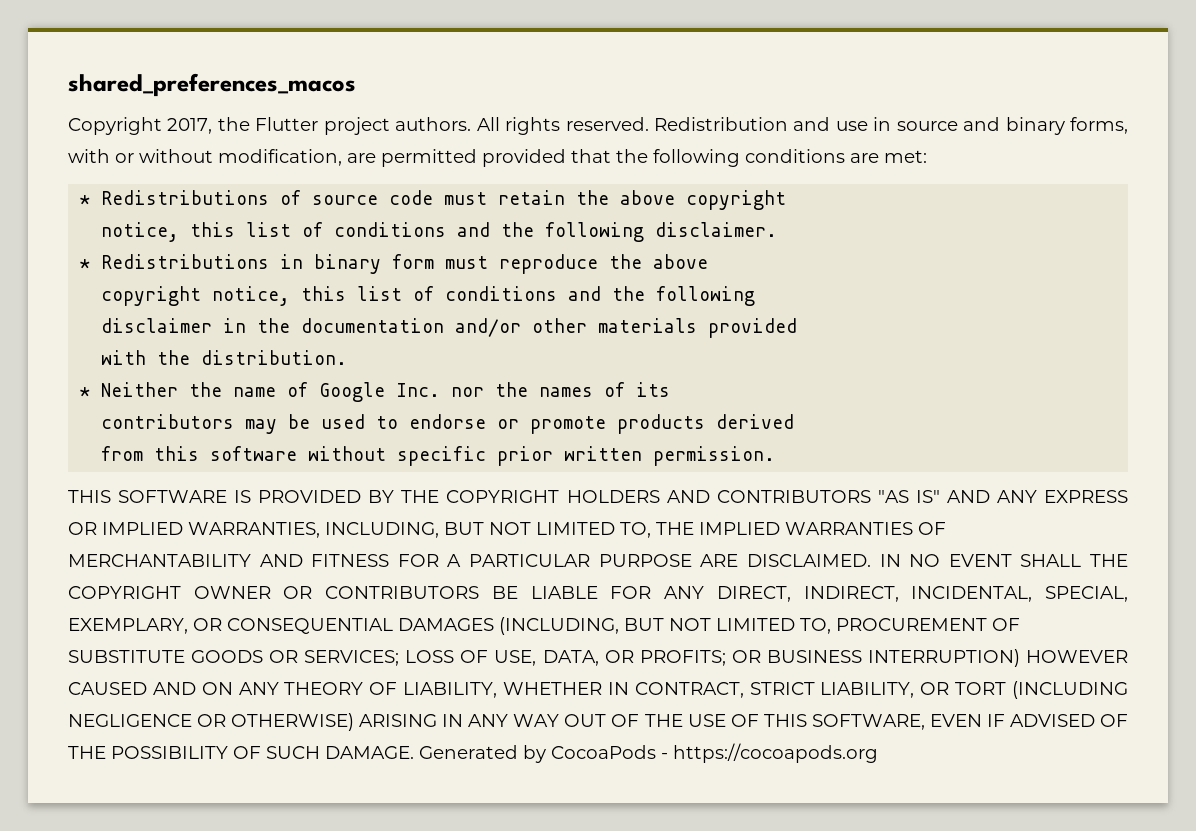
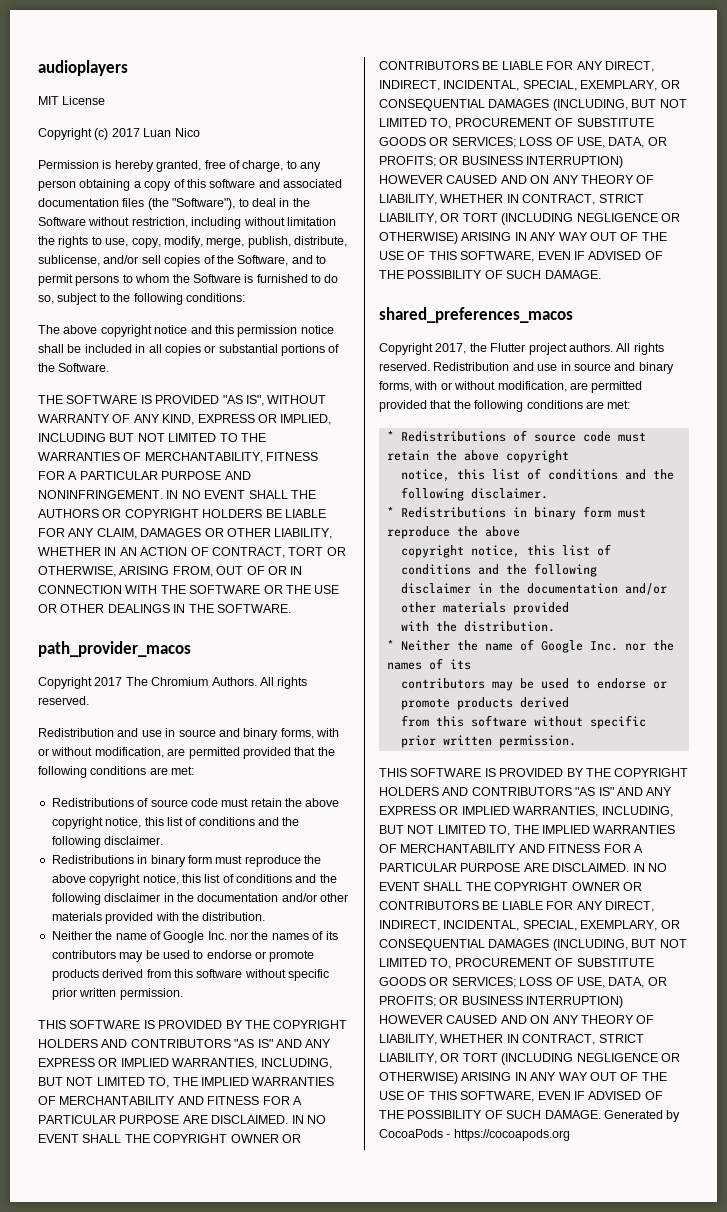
+ audioplayers
+ MIT License
+ Copyright (c) 2017 Luan Nico
+ Permission is hereby granted, free of charge, to any person obtaining a copy of this software and associated documentation files (the "Software"), to deal in the Software without restriction, including without limitation the rights to use, copy, modify, merge, publish, distribute, sublicense, and/or sell copies of the Software, and to permit persons to whom the Software is furnished to do so, subject to the following conditions:
+ The above copyright notice and this permission notice shall be included in all copies or substantial portions of the Software.
+ THE SOFTWARE IS PROVIDED "AS IS", WITHOUT WARRANTY OF ANY KIND, EXPRESS OR IMPLIED, INCLUDING BUT NOT LIMITED TO THE WARRANTIES OF MERCHANTABILITY, FITNESS FOR A PARTICULAR PURPOSE AND NONINFRINGEMENT. IN NO EVENT SHALL THE AUTHORS OR COPYRIGHT HOLDERS BE LIABLE FOR ANY CLAIM, DAMAGES OR OTHER LIABILITY, WHETHER IN AN ACTION OF CONTRACT, TORT OR OTHERWISE, ARISING FROM, OUT OF OR IN CONNECTION WITH THE SOFTWARE OR THE USE OR OTHER DEALINGS IN THE SOFTWARE.
+ path_provider_macos
+ Copyright 2017 The Chromium Authors. All rights reserved.
+ Redistribution and use in source and binary forms, with or without modification, are permitted provided that the following conditions are met:
+ Redistributions of source code must retain the above copyright notice, this list of conditions and the following disclaimer.
+ Redistributions in binary form must reproduce the above copyright notice, this list of conditions and the following disclaimer in the documentation and/or other materials provided with the distribution.
+ Neither the name of Google Inc. nor the names of its contributors may be used to endorse or promote products derived from this software without specific prior written permission.
+ THIS SOFTWARE IS PROVIDED BY THE COPYRIGHT HOLDERS AND CONTRIBUTORS "AS IS" AND ANY EXPRESS OR IMPLIED WARRANTIES, INCLUDING, BUT NOT LIMITED TO, THE IMPLIED WARRANTIES OF MERCHANTABILITY AND FITNESS FOR A PARTICULAR PURPOSE ARE DISCLAIMED. IN NO EVENT SHALL THE COPYRIGHT OWNER OR CONTRIBUTORS BE LIABLE FOR ANY DIRECT, INDIRECT, INCIDENTAL, SPECIAL, EXEMPLARY, OR CONSEQUENTIAL DAMAGES (INCLUDING, BUT NOT LIMITED TO, PROCUREMENT OF SUBSTITUTE GOODS OR SERVICES; LOSS OF USE, DATA, OR PROFITS; OR BUSINESS INTERRUPTION) HOWEVER CAUSED AND ON ANY THEORY OF LIABILITY, WHETHER IN CONTRACT, STRICT LIABILITY, OR TORT (INCLUDING NEGLIGENCE OR OTHERWISE) ARISING IN ANY WAY OUT OF THE USE OF THIS SOFTWARE, EVEN IF ADVISED OF THE POSSIBILITY OF SUCH DAMAGE.

